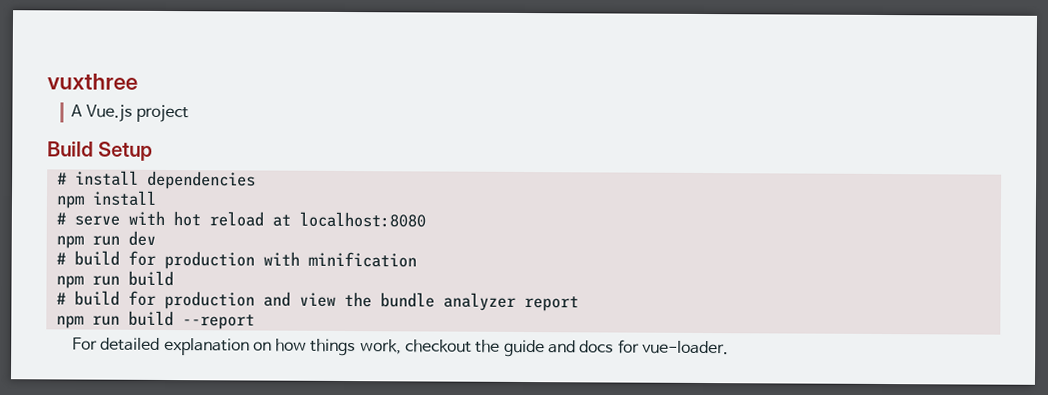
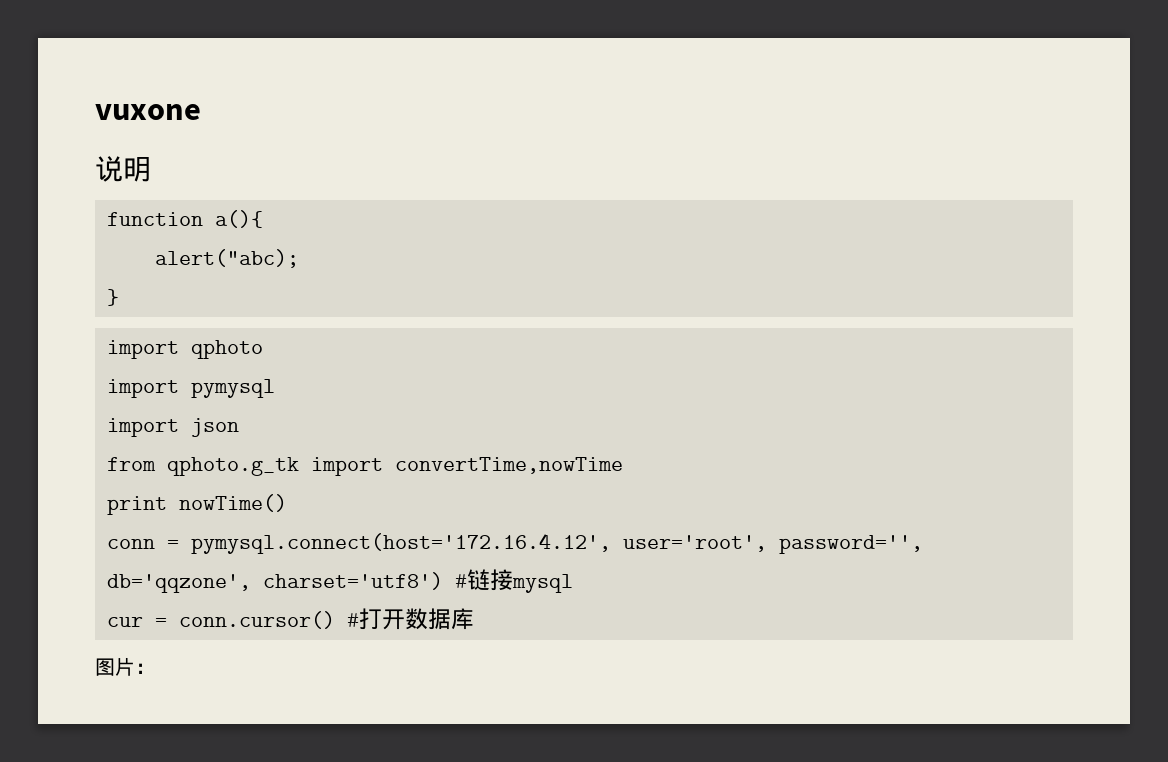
- vuxthree
- A Vue.js project
- Build Setup
- # install dependencies
- npm install
- # serve with hot reload at localhost:8080
- npm run dev
- # build for production with minification
- npm run build
- # build for production and view the bundle analyzer report
- npm run build --report
- For detailed explanation on how things work, checkout the guide and docs for vue-loader.
+ vuxone
+ 说明
+ function a(){
+ alert("abc);
+ }
+ import qphoto
+ import pymysql
+ import json
+ from qphoto.g_tk import convertTime,nowTime
+ print nowTime()
+ conn = pymysql.connect(host='172.16.4.12', user='root', password='', db='qqzone', charset='utf8') #链接mysql
+ cur = conn.cursor() #打开数据库
+ 图片：

